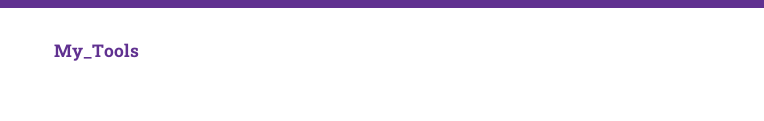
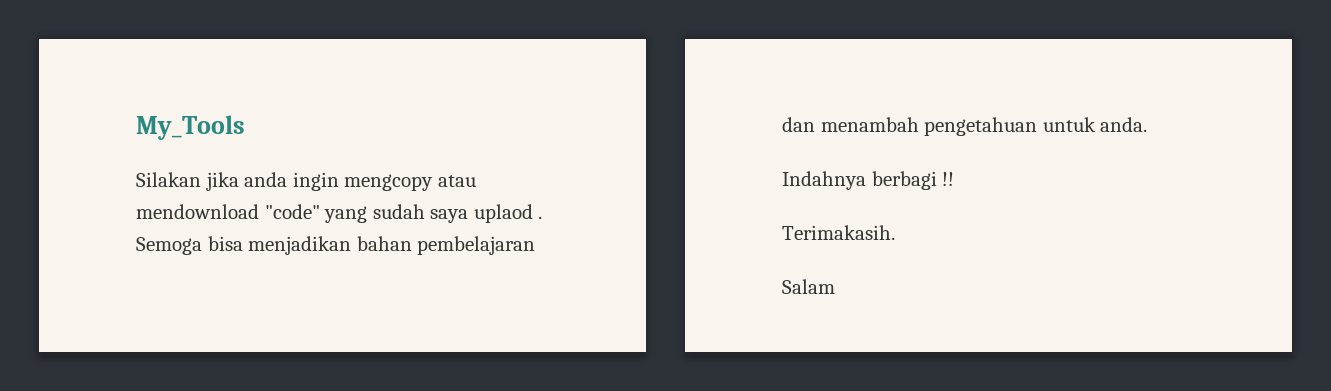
+ Silakan jika anda ingin mengcopy atau mendownload "code" yang sudah saya uplaod . Semoga bisa menjadikan bahan pembelajaran dan menambah pengetahuan untuk anda.
+ Indahnya berbagi !!
+ Terimakasih.
+ Salam

